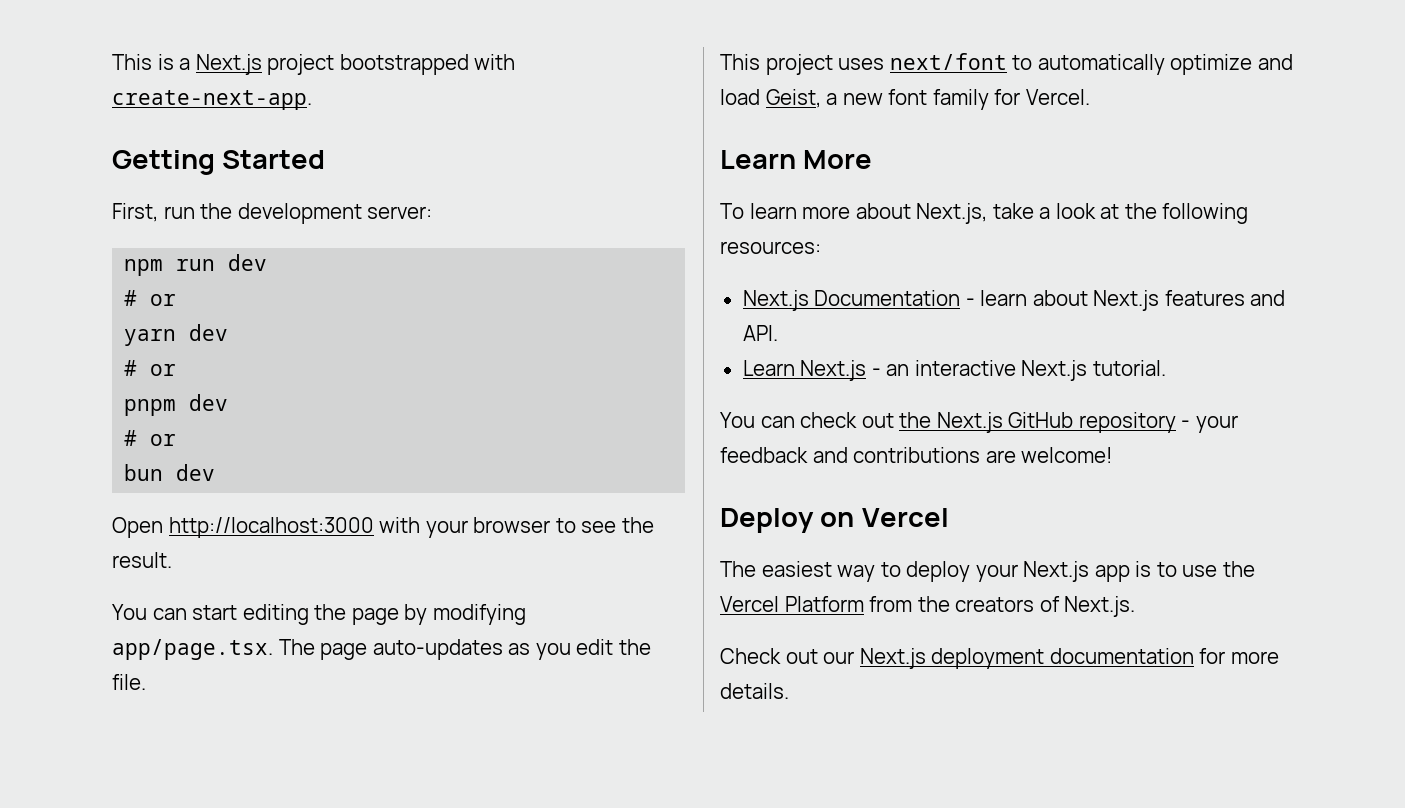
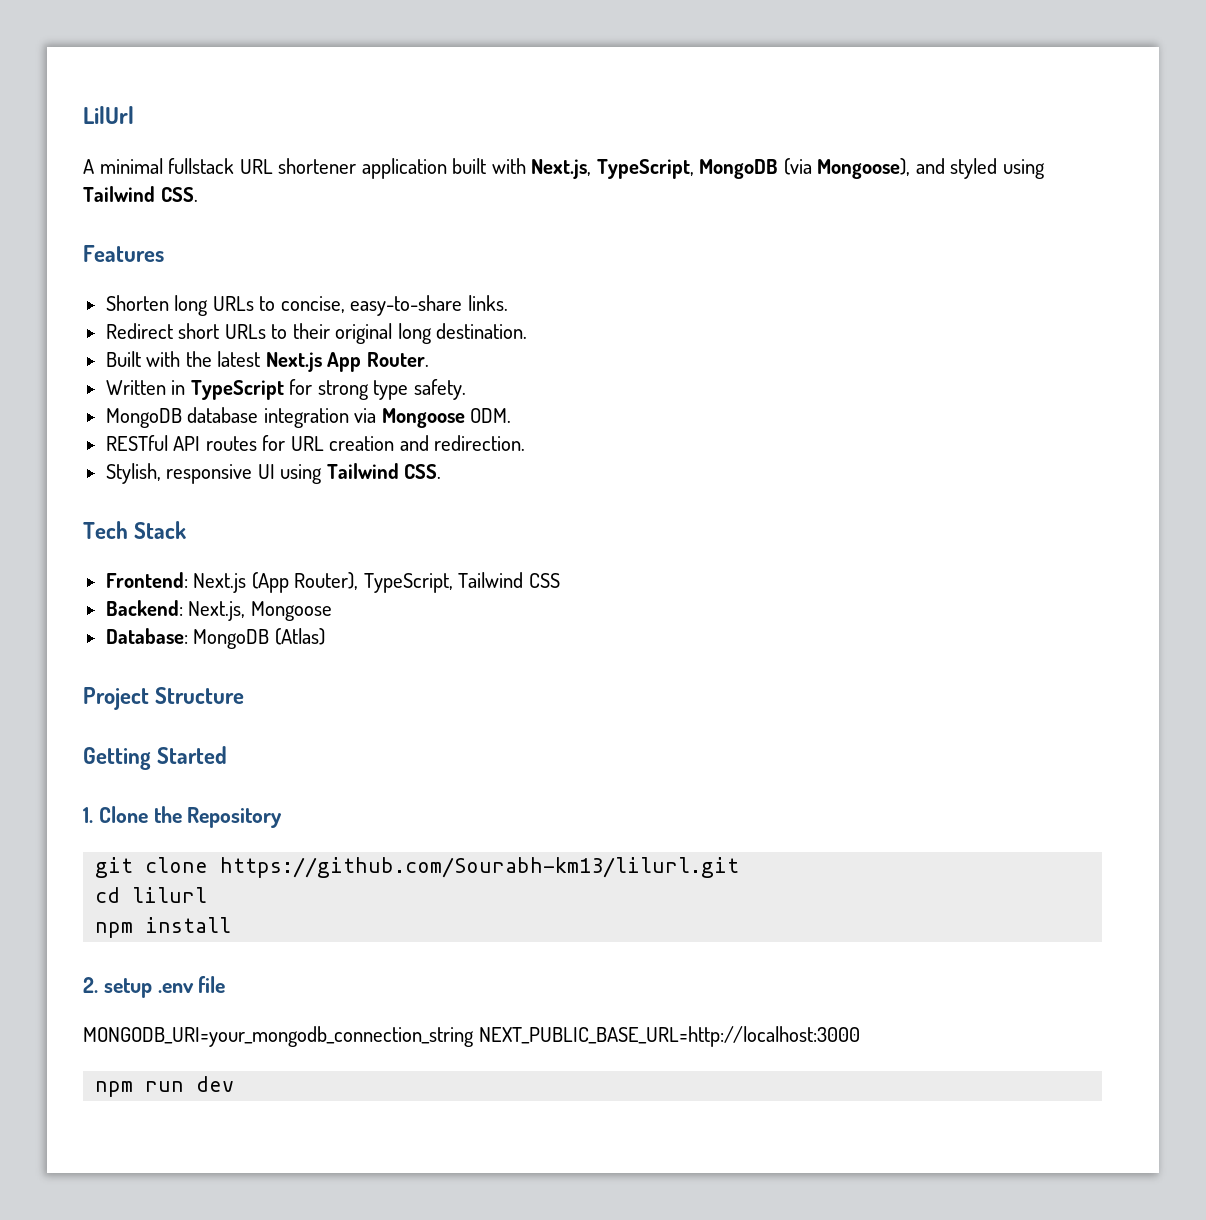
- This is a Next.js project bootstrapped with create-next-app.
+ LilUrl
+ A minimal fullstack URL shortener application built with Next.js, TypeScript, MongoDB (via Mongoose), and styled using Tailwind CSS.
+ Features
+ Shorten long URLs to concise, easy-to-share links.
+ Redirect short URLs to their original long destination.
+ Built with the latest Next.js App Router.
+ Written in TypeScript for strong type safety.
+ MongoDB database integration via Mongoose ODM.
+ RESTful API routes for URL creation and redirection.
+ Stylish, responsive UI using Tailwind CSS.
+ Tech Stack
+ Frontend: Next.js (App Router), TypeScript, Tailwind CSS
+ Backend: Next.js, Mongoose
+ Database: MongoDB (Atlas)
+ Project Structure
  Getting Started
- First, run the development server:
+ 1. Clone the Repository
+ git clone https://github.com/Sourabh-km13/lilurl.git
+ cd lilurl
+ npm install
+ 2. setup .env file
+ MONGODB_URI=your_mongodb_connection_string NEXT_PUBLIC_BASE_URL=http://localhost:3000
  npm run dev
- # or
- yarn dev
- # or
- pnpm dev
- # or
- bun dev
- Open http://localhost:3000 with your browser to see the result.
- You can start editing the page by modifying app/page.tsx. The page auto-updates as you edit the file.
- This project uses next/font to automatically optimize and load Geist, a new font family for Vercel.
- Learn More
- To learn more about Next.js, take a look at the following resources:
- Next.js Documentation - learn about Next.js features and API.
- Learn Next.js - an interactive Next.js tutorial.
- You can check out the Next.js GitHub repository - your feedback and contributions are welcome!
- Deploy on Vercel
- The easiest way to deploy your Next.js app is to use the Vercel Platform from the creators of Next.js.
- Check out our Next.js deployment documentation for more details.

